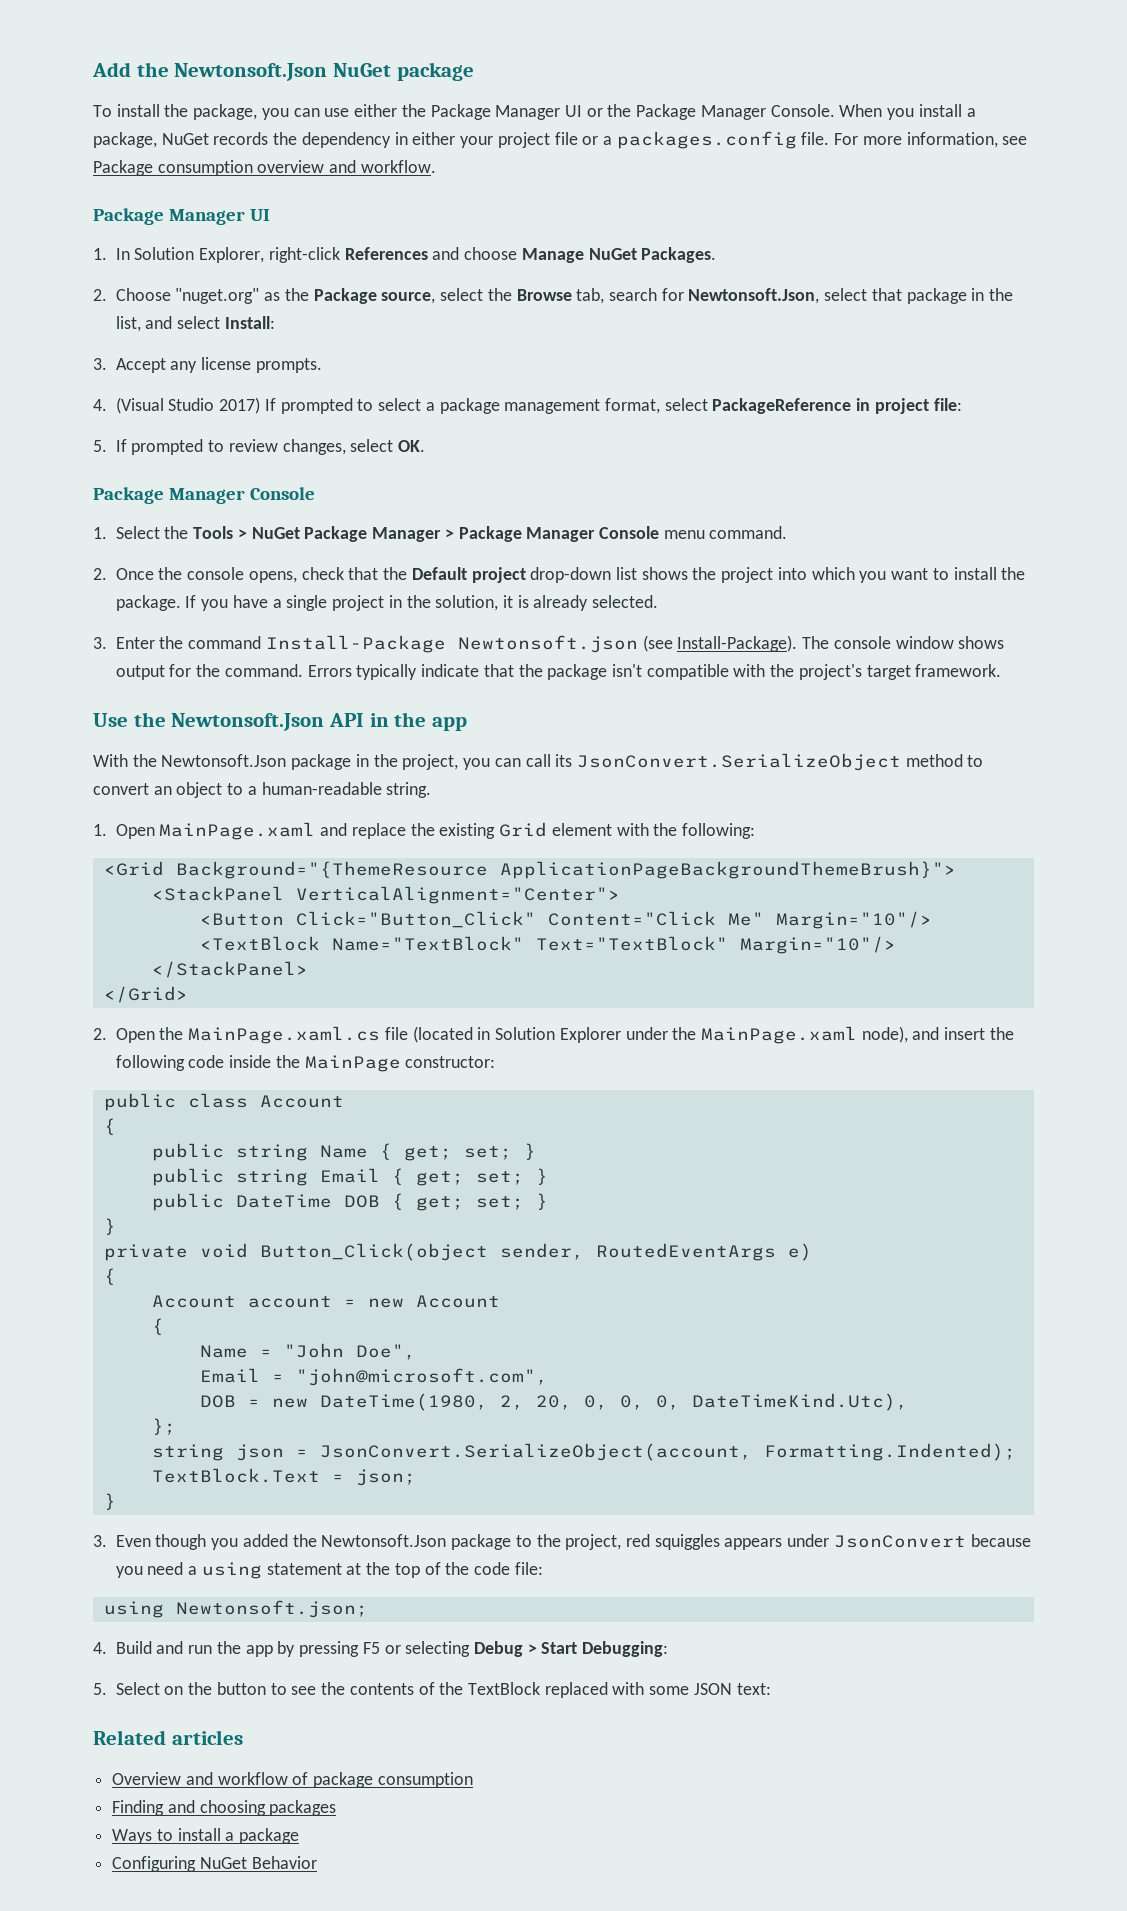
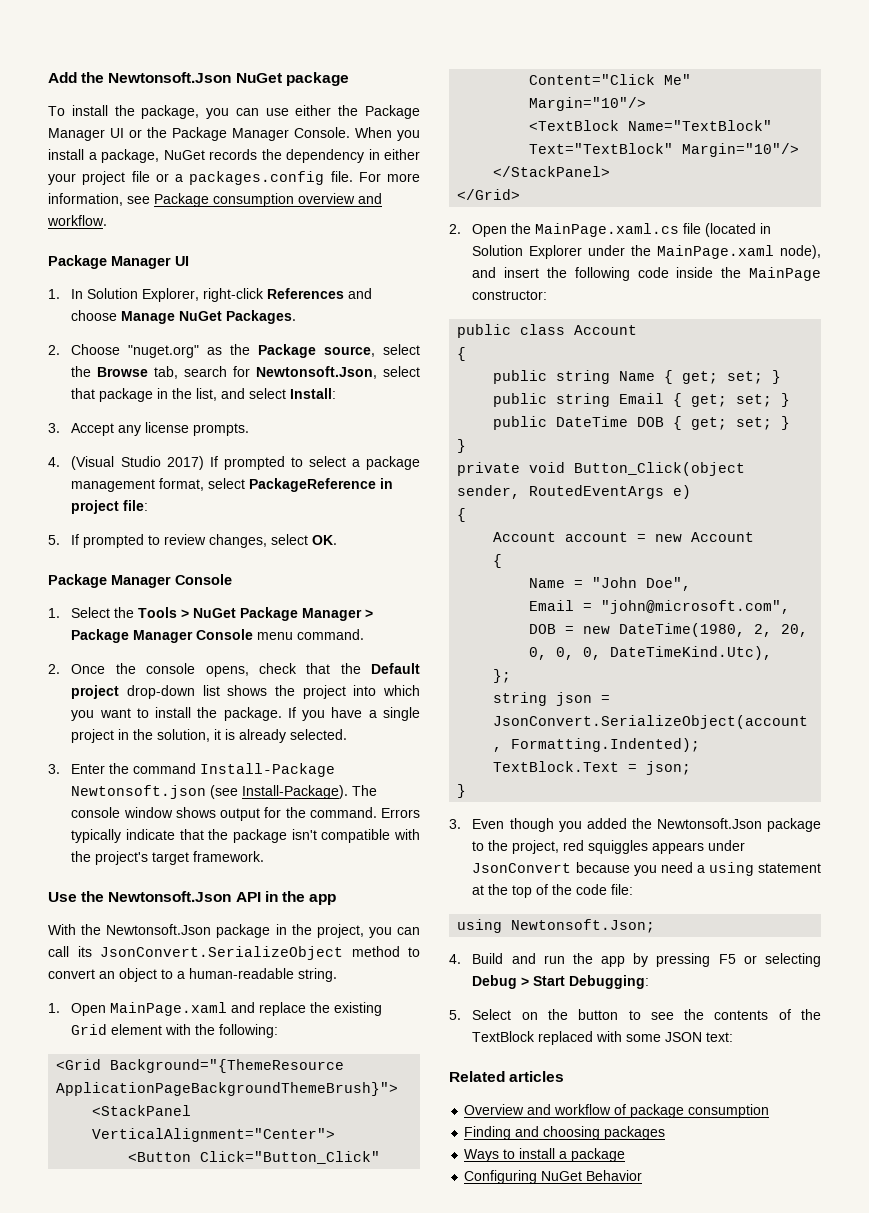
- using Newtonsoft.json;
+ using Newtonsoft.Json;

